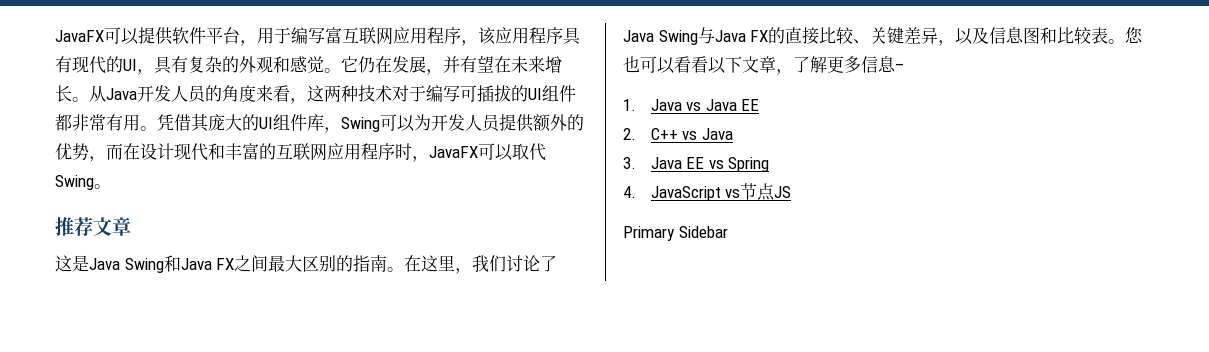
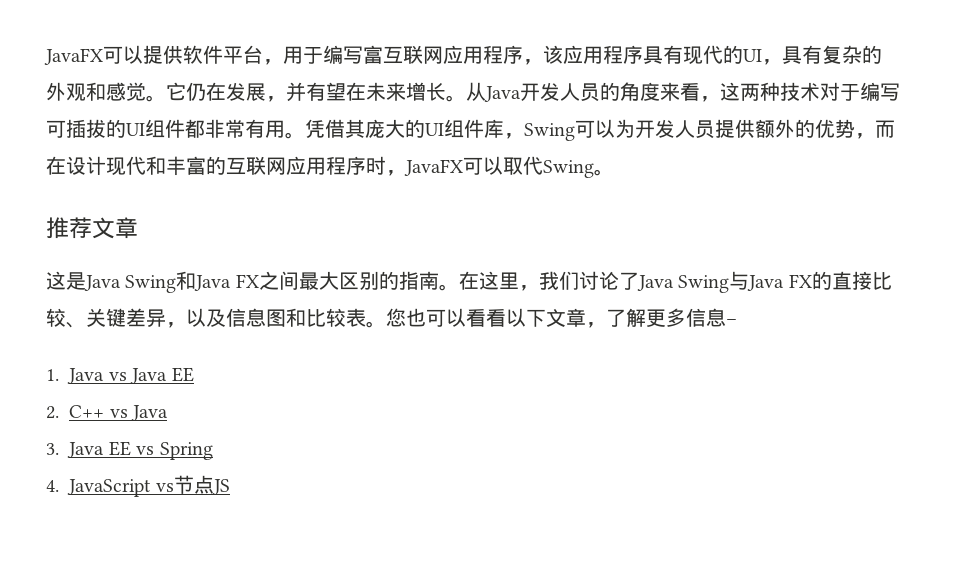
- Primary Sidebar

